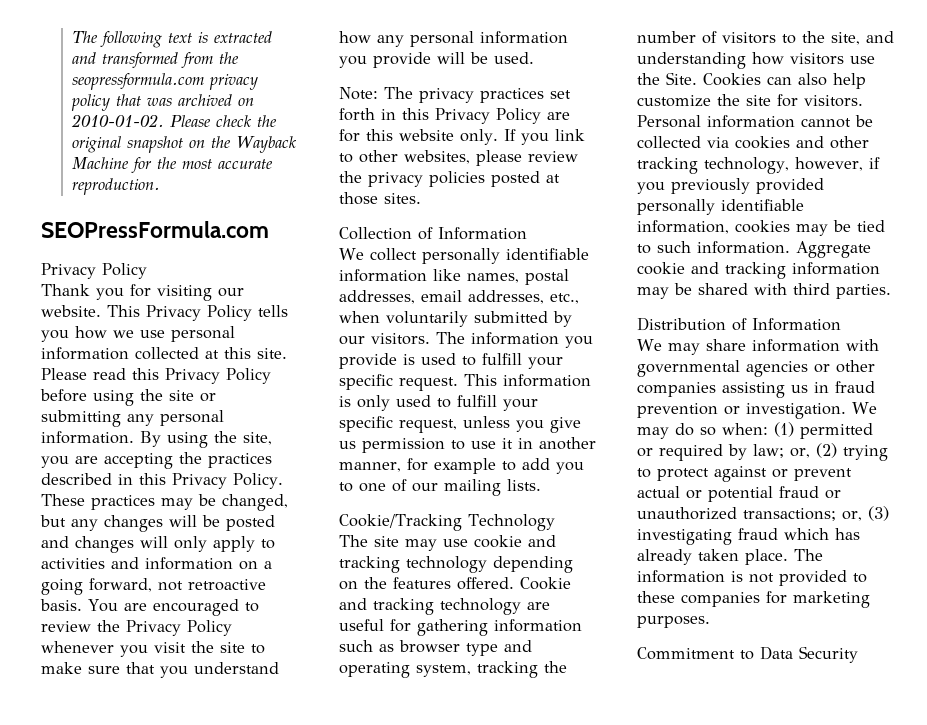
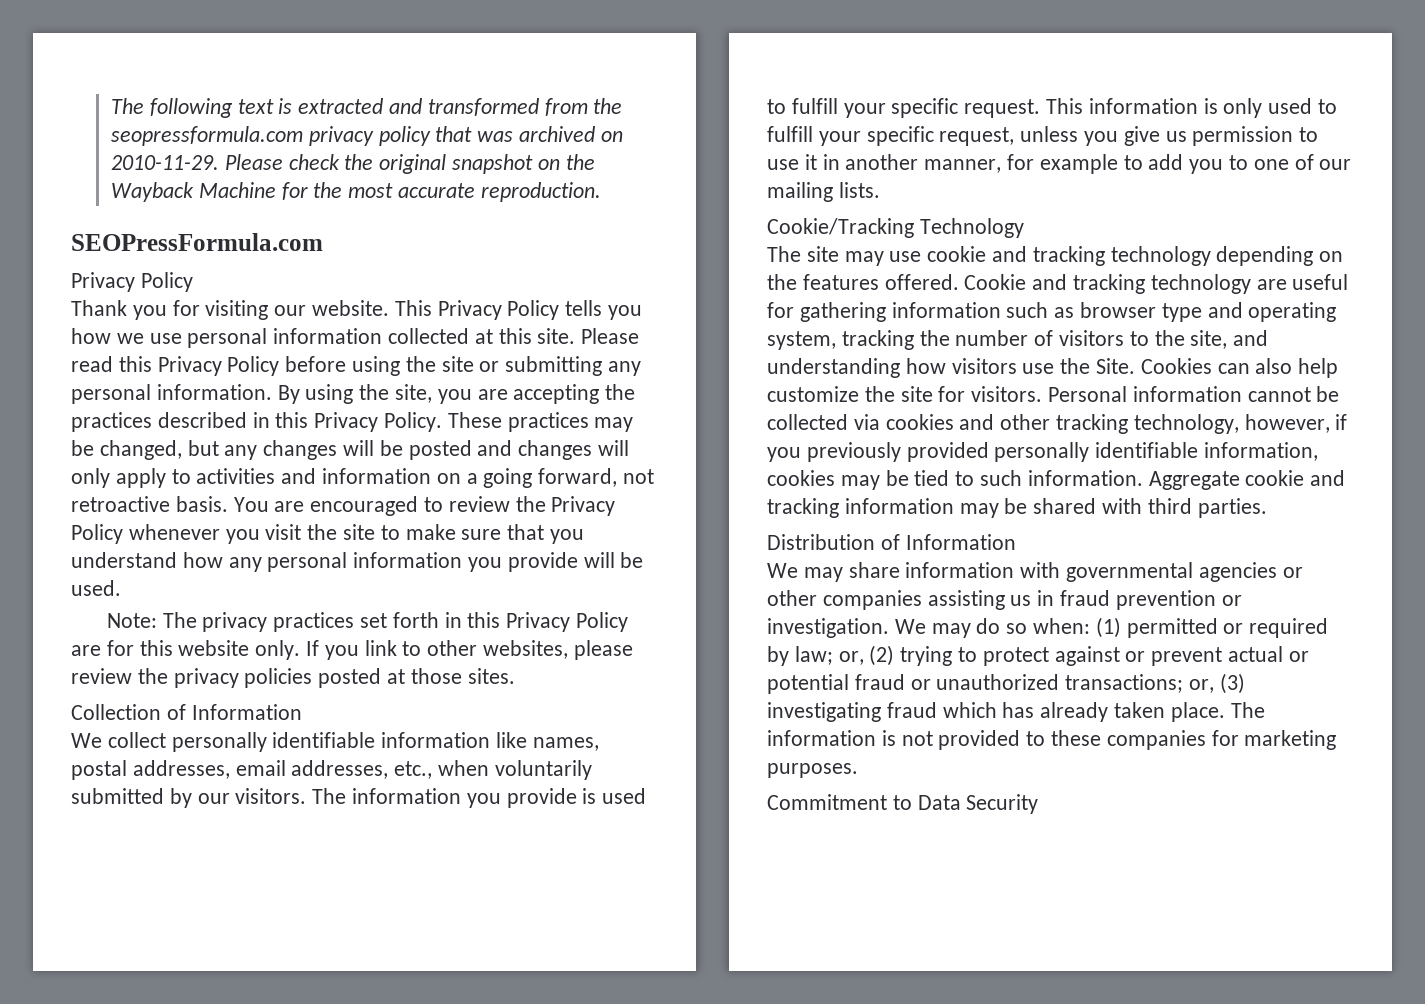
- The following text is extracted and transformed from the seopressformula.com privacy policy that was archived on 2010-01-02.
+ The following text is extracted and transformed from the seopressformula.com privacy policy that was archived on 2010-11-29.

